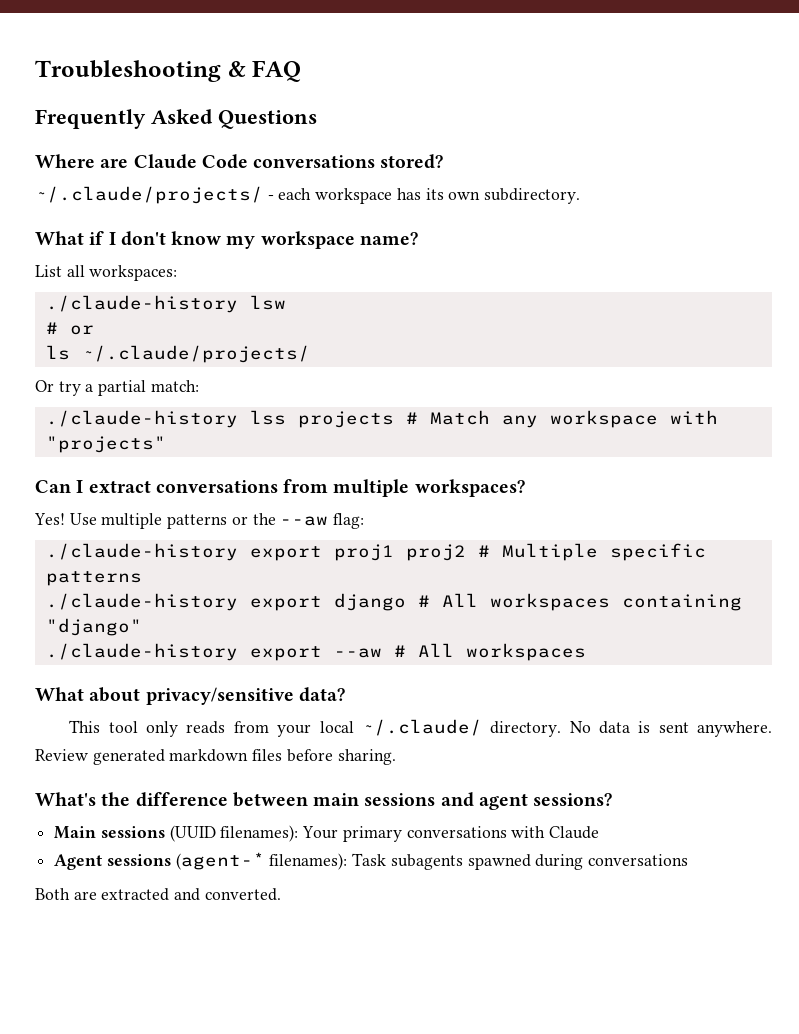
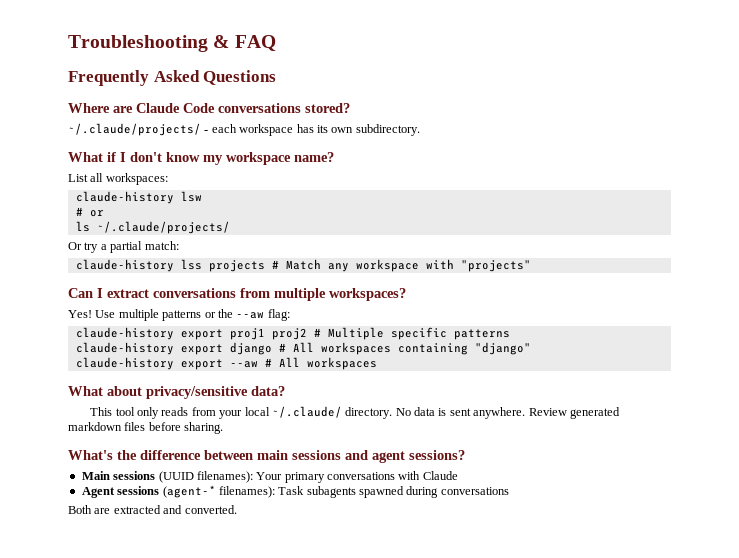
- ./claude-history lsw
+ claude-history lsw
- ./claude-history lss projects # Match any workspace with "projects"
+ claude-history lss projects # Match any workspace with "projects"
- ./claude-history export proj1 proj2 # Multiple specific patterns
+ claude-history export proj1 proj2 # Multiple specific patterns
- ./claude-history export django # All workspaces containing "django"
+ claude-history export django # All workspaces containing "django"
- ./claude-history export --aw # All workspaces
+ claude-history export --aw # All workspaces

